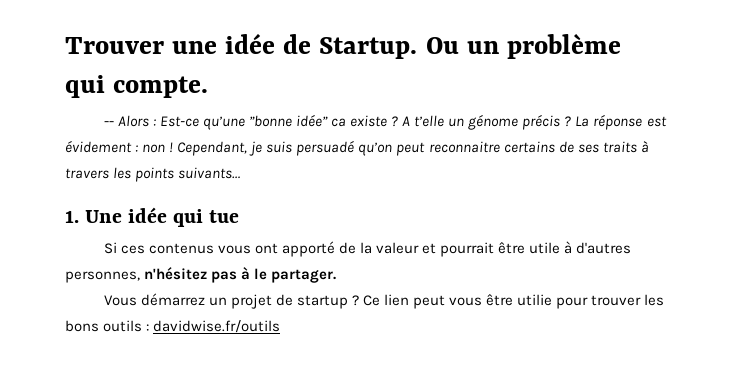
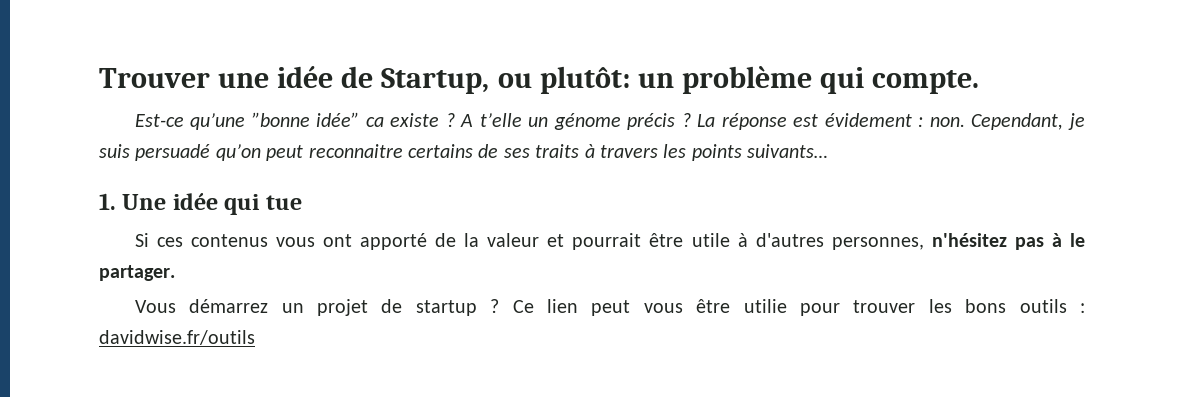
- Trouver une idée de Startup. Ou un problème qui compte.
+ Trouver une idée de Startup, ou plutôt: un problème qui compte.
- -- Alors : Est-ce qu’une ”bonne idée” ca existe ?
+ Est-ce qu’une ”bonne idée” ca existe ?
- La réponse est évidement : non !
+ La réponse est évidement : non.

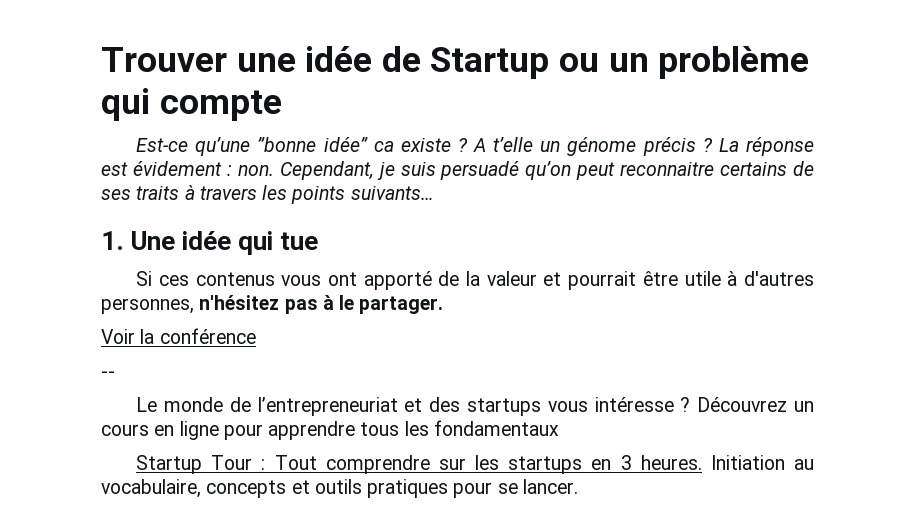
- Trouver une idée de Startup, ou plutôt: un problème qui compte.
+ Trouver une idée de Startup ou un problème qui compte
- Vous démarrez un projet de startup ? Ce lien peut vous être utilie pour trouver les bons outils : davidwise.fr/outils
+ Voir la conférence
+ --
+ Le monde de l’entrepreneuriat et des startups vous intéresse ? Découvrez un cours en ligne pour apprendre tous les fondamentaux
+ Startup Tour : Tout comprendre sur les startups en 3 heures. Initiation au vocabulaire, concepts et outils pratiques pour se lancer.

